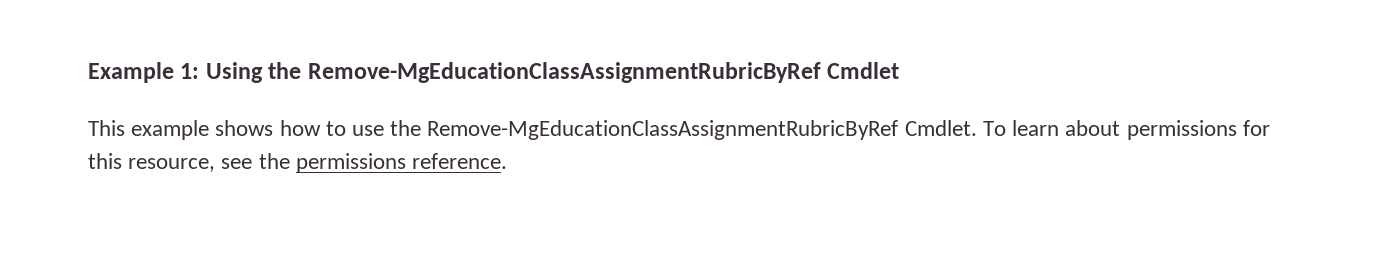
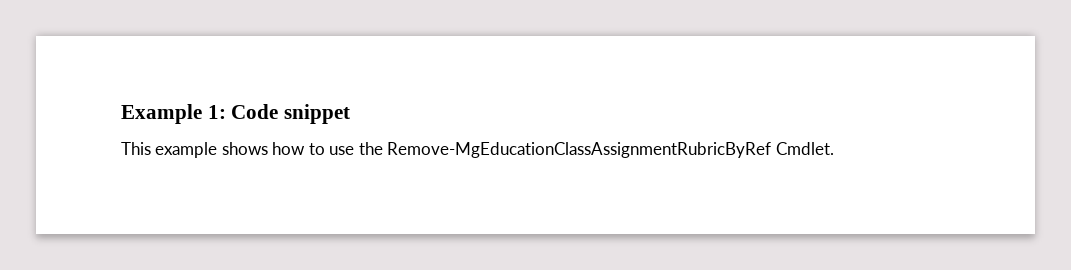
- Example 1: Using the Remove-MgEducationClassAssignmentRubricByRef Cmdlet
+ Example 1: Code snippet
- To learn about permissions for this resource, see the permissions reference.

